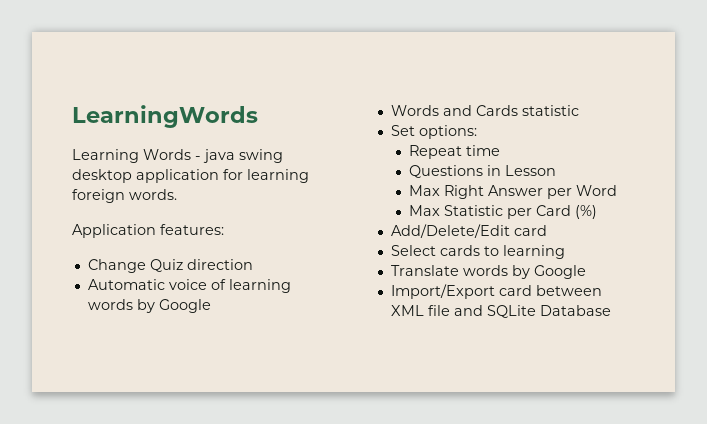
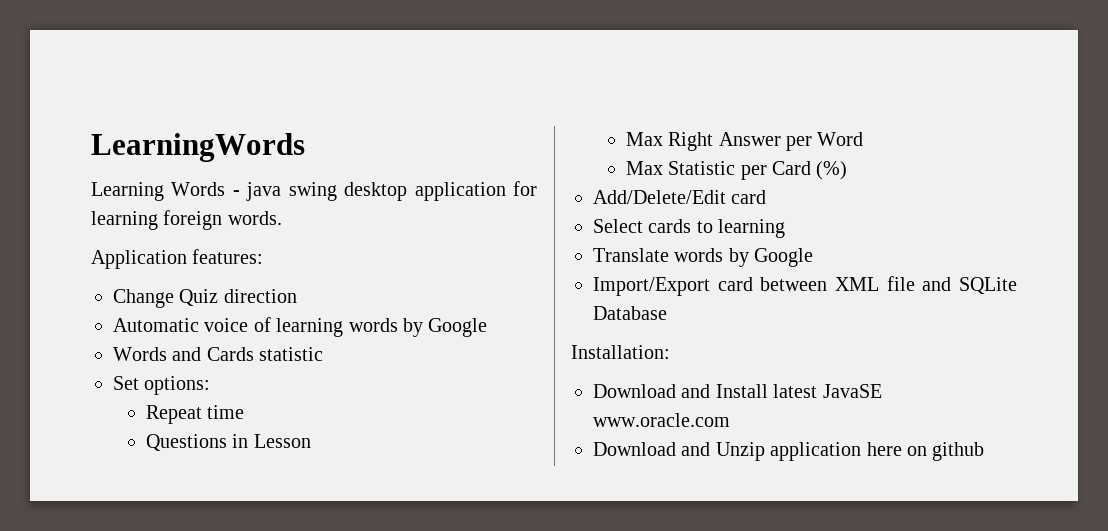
+ Installation:
+ Download and Install latest JavaSE www.oracle.com
+ Download and Unzip application here on github

